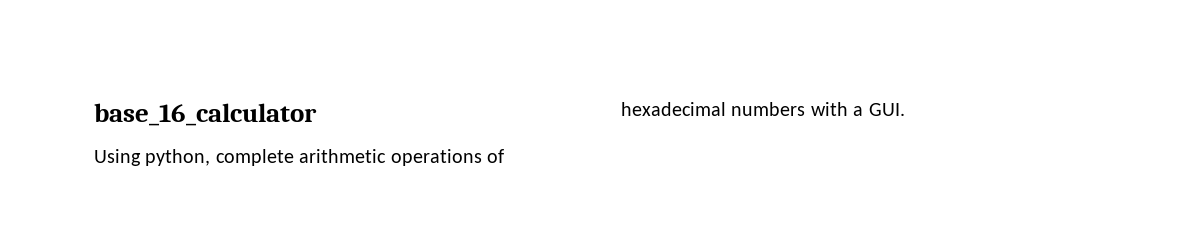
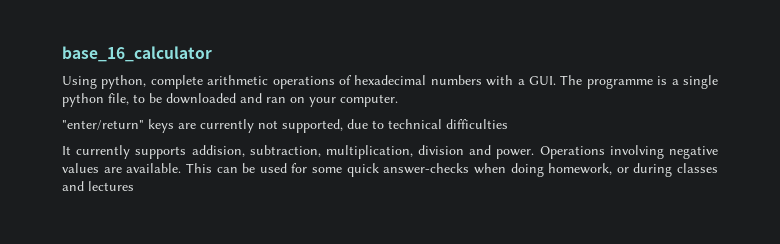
- Using python, complete arithmetic operations of hexadecimal numbers with a GUI.
+ Using python, complete arithmetic operations of hexadecimal numbers with a GUI. The programme is a single python file, to be downloaded and ran on your computer.
+ "enter/return" keys are currently not supported, due to technical difficulties
+ It currently supports addision, subtraction, multiplication, division and power. Operations involving negative values are available. This can be used for some quick answer-checks when doing homework, or during classes and lectures

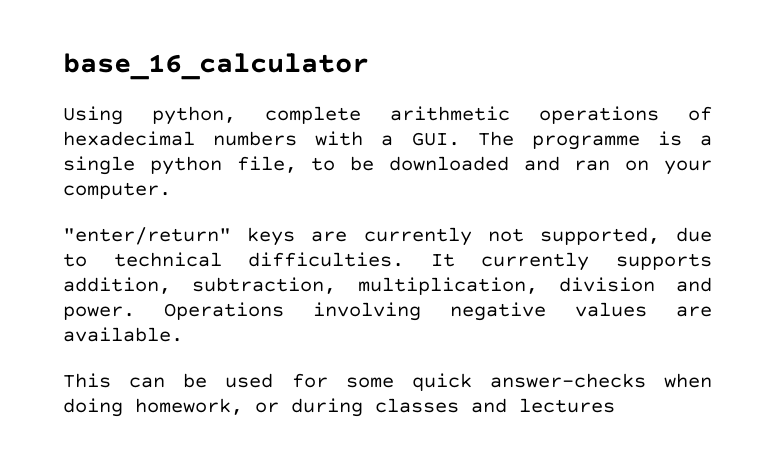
- "enter/return" keys are currently not supported, due to technical difficulties
- It currently supports addision, subtraction, multiplication, division and power.
+ "enter/return" keys are currently not supported, due to technical difficulties. It currently supports addition, subtraction, multiplication, division and power.
- Operations involving negative values are available. This can be used for some quick answer-checks when doing homework, or during classes and lectures
+ Operations involving negative values are available.
+ This can be used for some quick answer-checks when doing homework, or during classes and lectures

